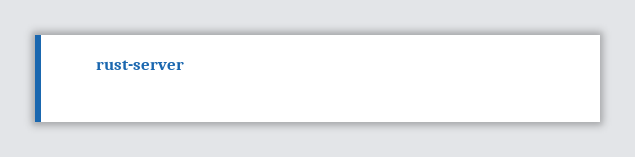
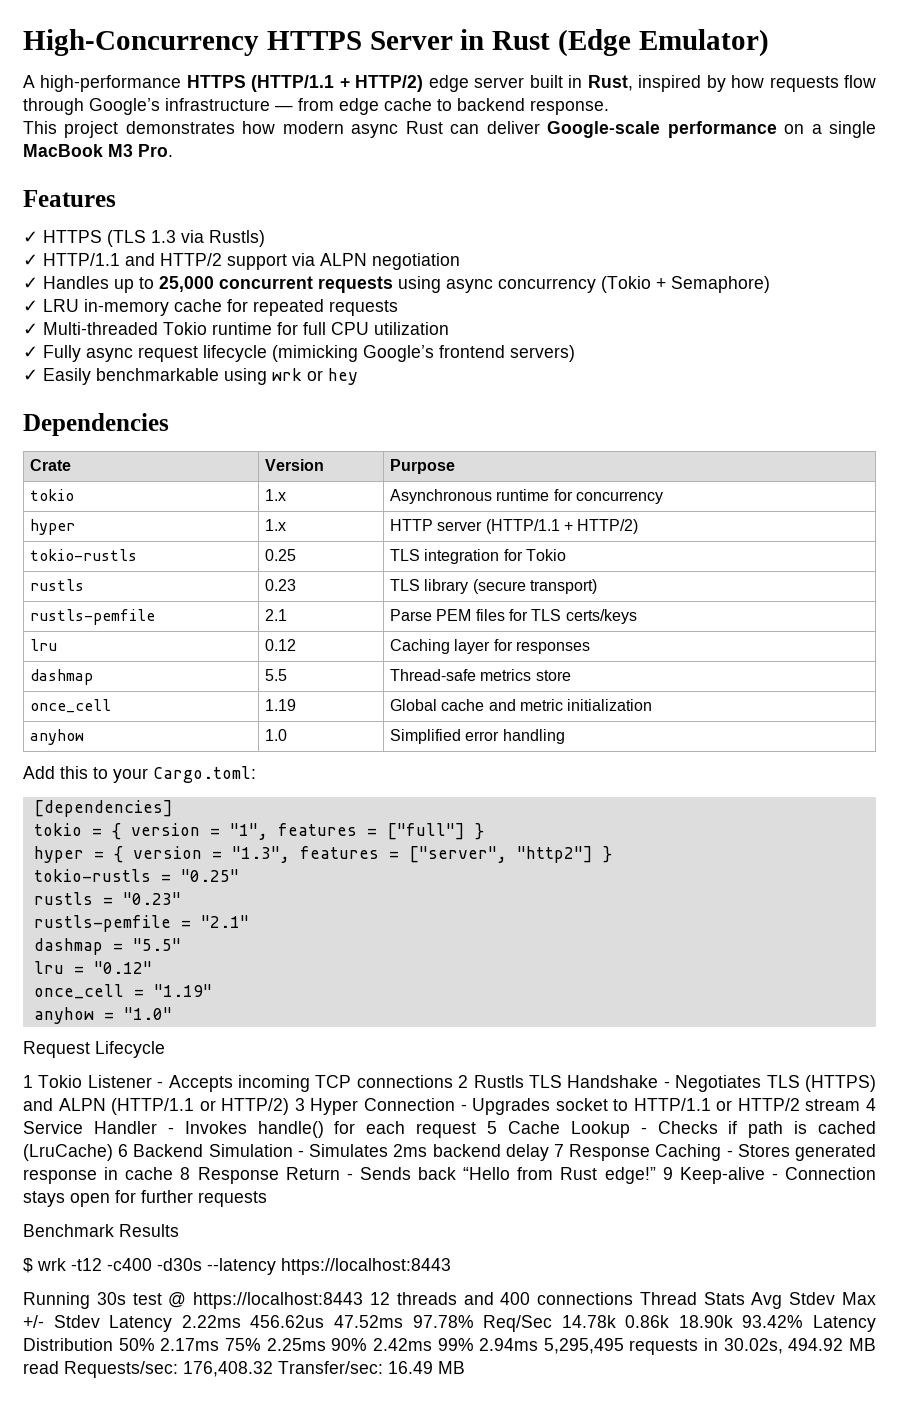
- rust-server
+ High-Concurrency HTTPS Server in Rust (Edge Emulator)
+ A high-performance HTTPS (HTTP/1.1 + HTTP/2) edge server built in Rust, inspired by how requests flow through Google’s infrastructure — from edge cache to backend response.
+ This project demonstrates how modern async Rust can deliver Google-scale performance on a single MacBook M3 Pro.
+ Features
+ ✓ HTTPS (TLS 1.3 via Rustls)
+ ✓ HTTP/1.1 and HTTP/2 support via ALPN negotiation
+ ✓ Handles up to 25,000 concurrent requests using async concurrency (Tokio + Semaphore)
+ ✓ LRU in-memory cache for repeated requests
+ ✓ Multi-threaded Tokio runtime for full CPU utilization
+ ✓ Fully async request lifecycle (mimicking Google’s frontend servers)
+ ✓ Easily benchmarkable using wrk or hey
+ Dependencies
+ Crate | Version | Purpose
+ tokio | 1.x | Asynchronous runtime for concurrency
+ hyper | 1.x | HTTP server (HTTP/1.1 + HTTP/2)
+ tokio-rustls | 0.25 | TLS integration for Tokio
+ rustls | 0.23 | TLS library (secure transport)
+ rustls-pemfile | 2.1 | Parse PEM files for TLS certs/keys
+ lru | 0.12 | Caching layer for responses
+ dashmap | 5.5 | Thread-safe metrics store
+ once_cell | 1.19 | Global cache and metric initialization
+ anyhow | 1.0 | Simplified error handling
+ Add this to your Cargo.toml:
+ [dependencies]
+ tokio = { version = "1", features = ["full"] }
+ hyper = { version = "1.3", features = ["server", "http2"] }
+ tokio-rustls = "0.25"
+ rustls = "0.23"
+ rustls-pemfile = "2.1"
+ dashmap = "5.5"
+ lru = "0.12"
+ once_cell = "1.19"
+ anyhow = "1.0"
+ Request Lifecycle
+ 1 Tokio Listener - Accepts incoming TCP connections 2 Rustls TLS Handshake - Negotiates TLS (HTTPS) and ALPN (HTTP/1.1 or HTTP/2) 3 Hyper Connection - Upgrades socket to HTTP/1.1 or HTTP/2 stream 4 Service Handler - Invokes handle() for each request 5 Cache Lookup - Checks if path is cached (LruCache) 6 Backend Simulation - Simulates 2ms backend delay 7 Response Caching - Stores generated response in cache 8 Response Return - Sends back “Hello from Rust edge!” 9 Keep-alive - Connection stays open for further requests
+ Benchmark Results
+ $ wrk -t12 -c400 -d30s --latency https://localhost:8443
+ Running 30s test @ https://localhost:8443 12 threads and 400 connections Thread Stats Avg Stdev Max +/- Stdev Latency 2.22ms 456.62us 47.52ms 97.78% Req/Sec 14.78k 0.86k 18.90k 93.42% Latency Distribution 50% 2.17ms 75% 2.25ms 90% 2.42ms 99% 2.94ms 5,295,495 requests in 30.02s, 494.92 MB read Requests/sec: 176,408.32 Transfer/sec: 16.49 MB

